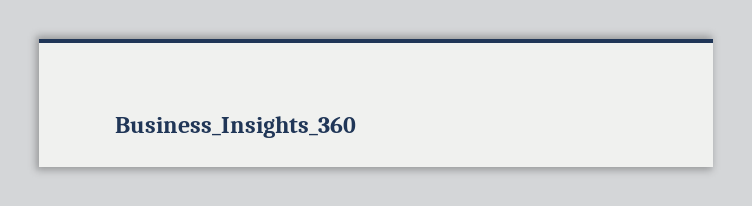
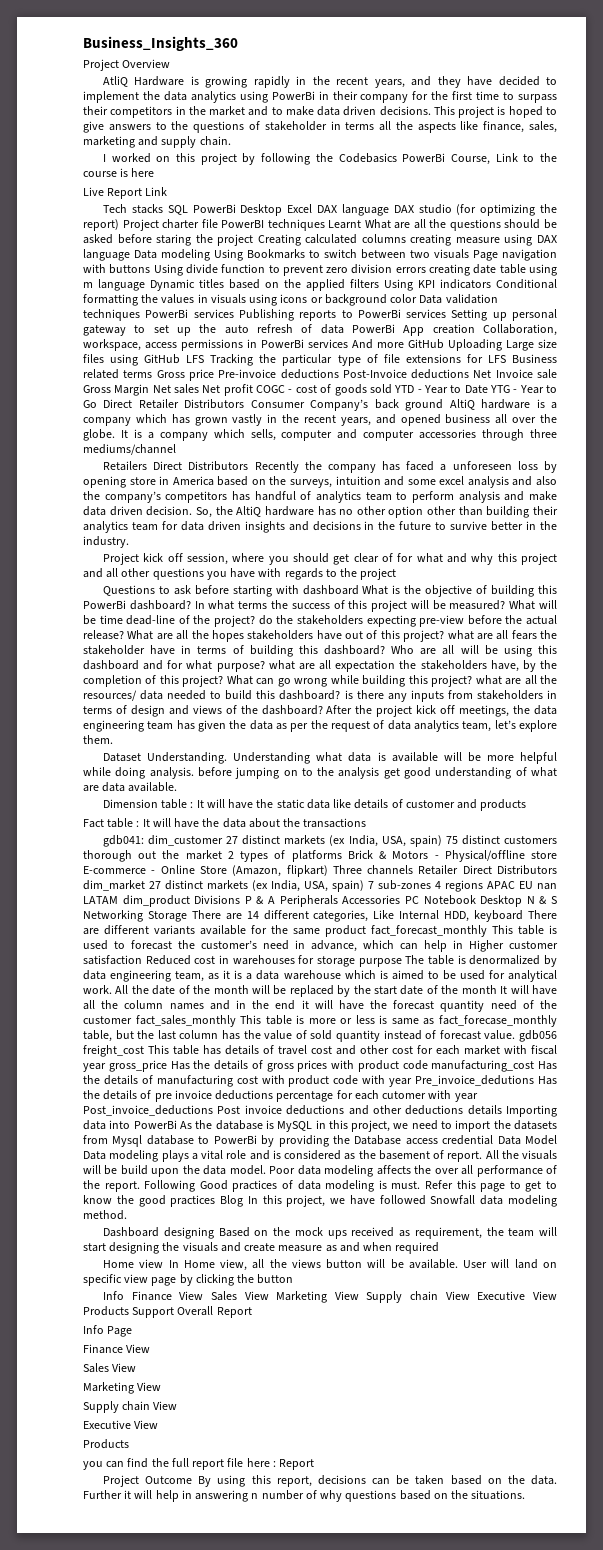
+ Project Overview
+ AtliQ Hardware is growing rapidly in the recent years, and they have decided to implement the data analytics using PowerBi in their company for the first time to surpass their competitors in the market and to make data driven decisions. This project is hoped to give answers to the questions of stakeholder in terms all the aspects like finance, sales, marketing and supply chain.
+ I worked on this project by following the Codebasics PowerBi Course, Link to the course is here
+ Live Report Link
+ Tech stacks SQL PowerBi Desktop Excel DAX language DAX studio (for optimizing the report) Project charter file PowerBI techniques Learnt What are all the questions should be asked before staring the project Creating calculated columns creating measure using DAX language Data modeling Using Bookmarks to switch between two visuals Page navigation with buttons Using divide function to prevent zero division errors creating date table using m language Dynamic titles based on the applied filters Using KPI indicators Conditional formatting the values in visuals using icons or background color Data validation techniques PowerBi services Publishing reports to PowerBi services Setting up personal gateway to set up the auto refresh of data PowerBi App creation Collaboration, workspace, access permissions in PowerBi services And more GitHub Uploading Large size files using GitHub LFS Tracking the particular type of file extensions for LFS Business related terms Gross price Pre-invoice deductions Post-Invoice deductions Net Invoice sale Gross Margin Net sales Net profit COGC - cost of goods sold YTD - Year to Date YTG - Year to Go Direct Retailer Distributors Consumer Company’s back ground AltiQ hardware is a company which has grown vastly in the recent years, and opened business all over the globe. It is a company which sells, computer and computer accessories through three mediums/channel
+ Retailers Direct Distributors Recently the company has faced a unforeseen loss by opening store in America based on the surveys, intuition and some excel analysis and also the company’s competitors has handful of analytics team to perform analysis and make data driven decision. So, the AltiQ hardware has no other option other than building their analytics team for data driven insights and decisions in the future to survive better in the industry.
+ Project kick off session, where you should get clear of for what and why this project and all other questions you have with regards to the project
+ Questions to ask before starting with dashboard What is the objective of building this PowerBi dashboard? In what terms the success of this project will be measured? What will be time dead-line of the project? do the stakeholders expecting pre-view before the actual release? What are all the hopes stakeholders have out of this project? what are all fears the stakeholder have in terms of building this dashboard? Who are all will be using this dashboard and for what purpose? what are all expectation the stakeholders have, by the completion of this project? What can go wrong while building this project? what are all the resources/ data needed to build this dashboard? is there any inputs from stakeholders in terms of design and views of the dashboard? After the project kick off meetings, the data engineering team has given the data as per the request of data analytics team, let’s explore them.
+ Dataset Understanding. Understanding what data is available will be more helpful while doing analysis. before jumping on to the analysis get good understanding of what are data available.
+ Dimension table : It will have the static data like details of customer and products
+ Fact table : It will have the data about the transactions
+ gdb041: dim_customer 27 distinct markets (ex India, USA, spain) 75 distinct customers thorough out the market 2 types of platforms Brick & Motors - Physical/offline store E-commerce - Online Store (Amazon, flipkart) Three channels Retailer Direct Distributors dim_market 27 distinct markets (ex India, USA, spain) 7 sub-zones 4 regions APAC EU nan LATAM dim_product Divisions P & A Peripherals Accessories PC Notebook Desktop N & S Networking Storage There are 14 different categories, Like Internal HDD, keyboard There are different variants available for the same product fact_forecast_monthly This table is used to forecast the customer’s need in advance, which can help in Higher customer satisfaction Reduced cost in warehouses for storage purpose The table is denormalized by data engineering team, as it is a data warehouse which is aimed to be used for analytical work. All the date of the month will be replaced by the start date of the month It will have all the column names and in the end it will have the forecast quantity need of the customer fact_sales_monthly This table is more or less is same as fact_forecase_monthly table, but the last column has the value of sold quantity instead of forecast value. gdb056 freight_cost This table has details of travel cost and other cost for each market with fiscal year gross_price Has the details of gross prices with product code manufacturing_cost Has the details of manufacturing cost with product code with year Pre_invoice_dedutions Has the details of pre invoice deductions percentage for each cutomer with year Post_invoice_deductions Post invoice deductions and other deductions details Importing data into PowerBi As the database is MySQL in this project, we need to import the datasets from Mysql database to PowerBi by providing the Database access credential Data Model Data modeling plays a vital role and is considered as the basement of report. All the visuals will be build upon the data model. Poor data modeling affects the over all performance of the report. Following Good practices of data modeling is must. Refer this page to get to know the good practices Blog In this project, we have followed Snowfall data modeling method.
+ Dashboard designing Based on the mock ups received as requirement, the team will start designing the visuals and create measure as and when required
+ Home view In Home view, all the views button will be available. User will land on specific view page by clicking the button
+ Info Finance View Sales View Marketing View Supply chain View Executive View Products Support Overall Report
+ Info Page
+ Finance View
+ Sales View
+ Marketing View
+ Supply chain View
+ Executive View
+ Products
+ you can find the full report file here : Report
+ Project Outcome By using this report, decisions can be taken based on the data. Further it will help in answering n number of why questions based on the situations.

